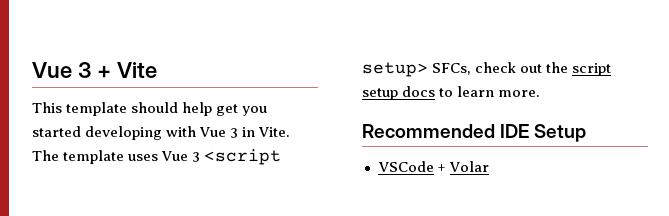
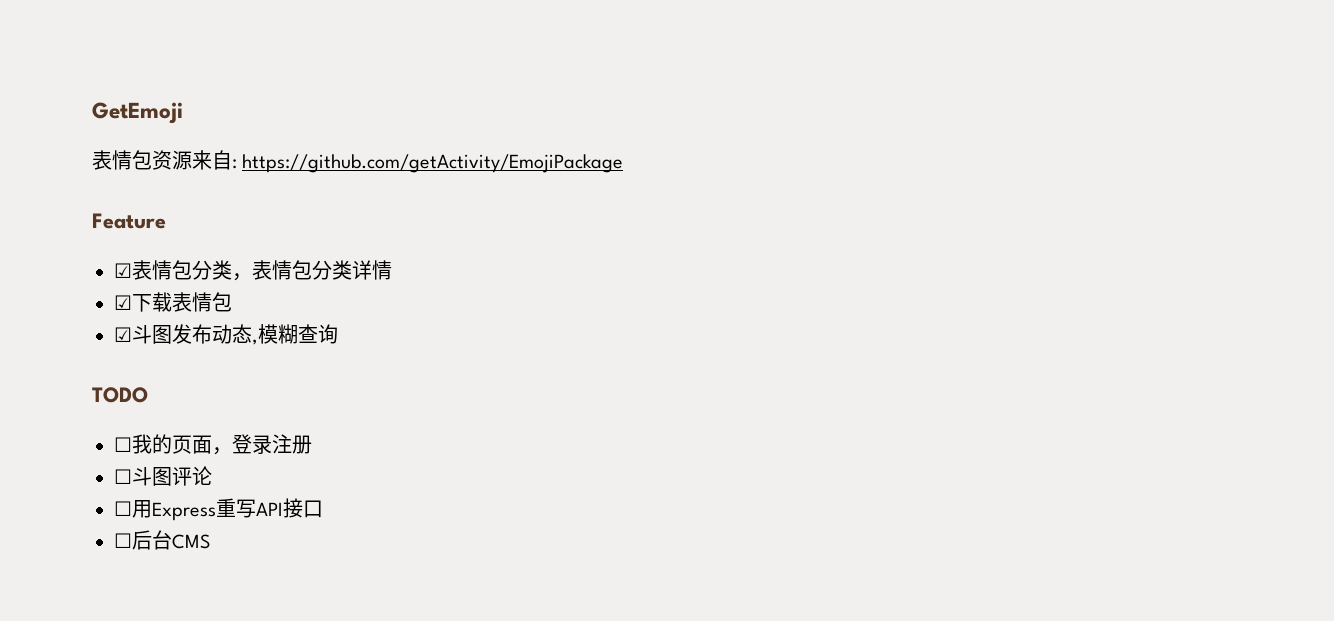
- Vue 3 + Vite
- This template should help get you started developing with Vue 3 in Vite. The template uses Vue 3 <script setup> SFCs, check out the script setup docs to learn more.
- Recommended IDE Setup
- VSCode + Volar
+ GetEmoji
+ 表情包资源来自: https://github.com/getActivity/EmojiPackage
+ Feature
+ ☑表情包分类，表情包分类详情
+ ☑下载表情包
+ ☑斗图发布动态,模糊查询
+ TODO
+ ☐我的页面，登录注册
+ ☐斗图评论
+ ☐用Express重写API接口
+ ☐后台CMS

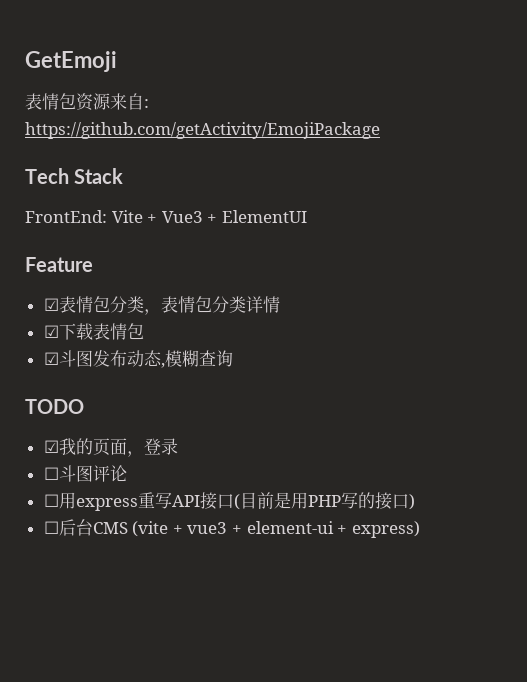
+ Tech Stack
+ FrontEnd: Vite + Vue3 + ElementUI
- ☐我的页面，登录注册
+ ☑我的页面，登录
- ☐用Express重写API接口
- ☐后台CMS
+ ☐用express重写API接口(目前是用PHP写的接口)
+ ☐后台CMS (vite + vue3 + element-ui + express)

